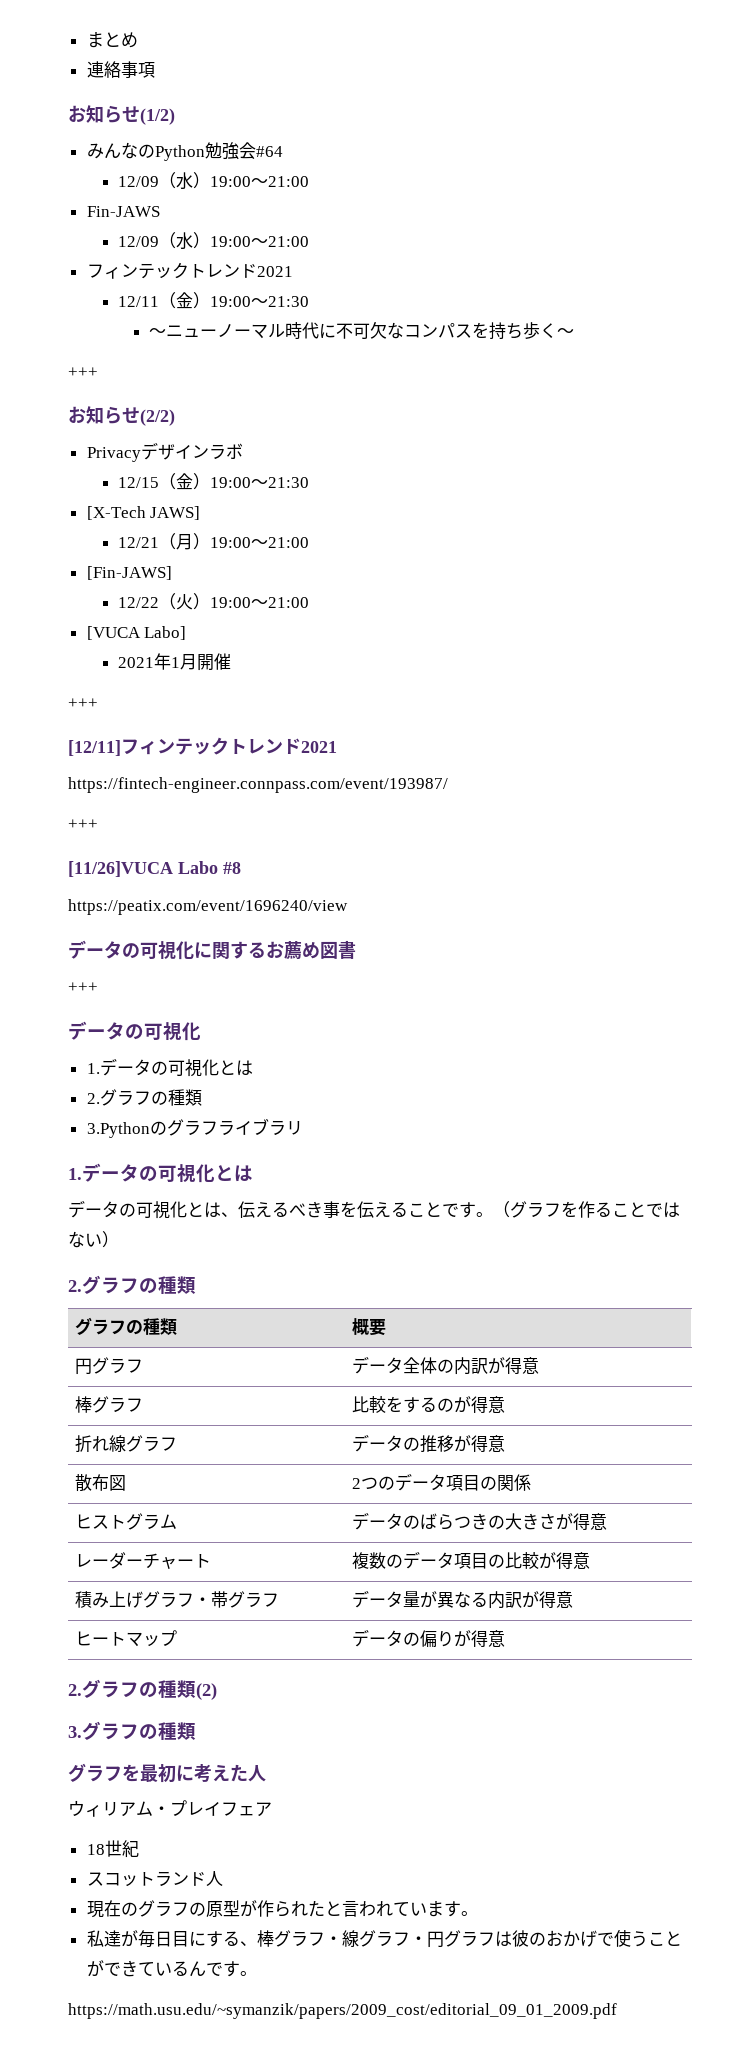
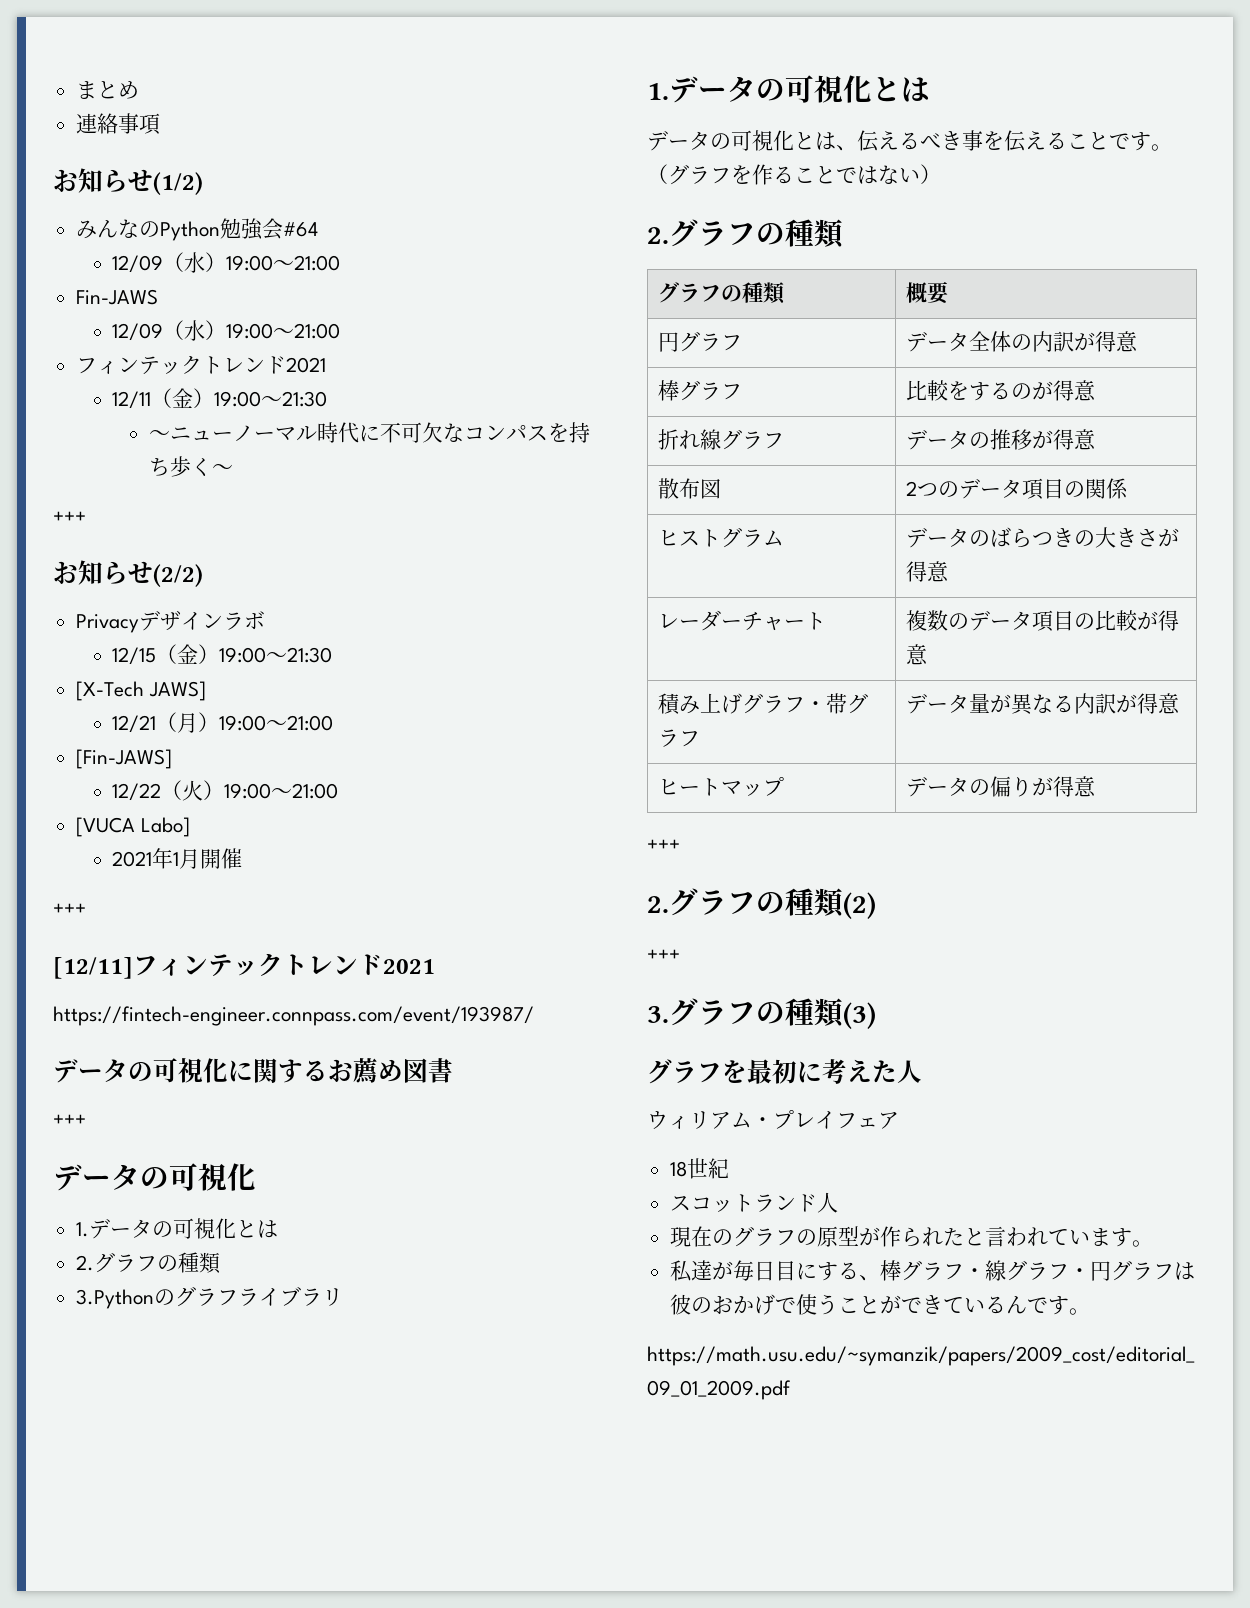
  https://fintech-engineer.connpass.com/event/193987/
- +++
- [11/26]VUCA Labo #8
- https://peatix.com/event/1696240/view
  ヒートマップ | データの偏りが得意
+ +++
  2.グラフの種類(2)
+ +++
- 3.グラフの種類
+ 3.グラフの種類(3)

